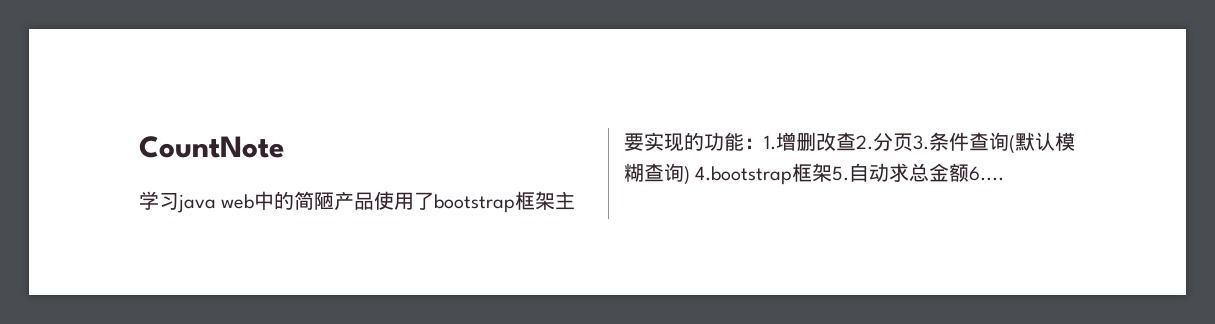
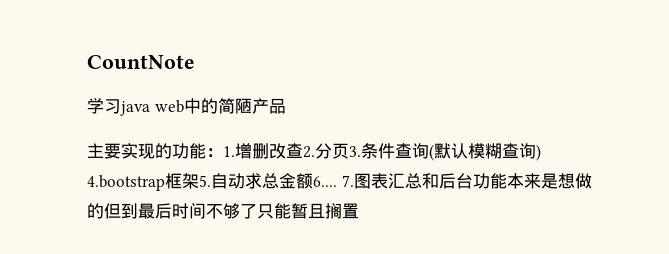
- 学习java web中的简陋产品使用了bootstrap框架主要实现的功能：1.增删改查2.分页3.条件查询(默认模糊查询) 4.bootstrap框架5.自动求总金额6....
+ 学习java web中的简陋产品
+ 主要实现的功能：1.增删改查2.分页3.条件查询(默认模糊查询) 4.bootstrap框架5.自动求总金额6....
+ 7.图表汇总和后台功能本来是想做的但到最后时间不够了只能暂且搁置

